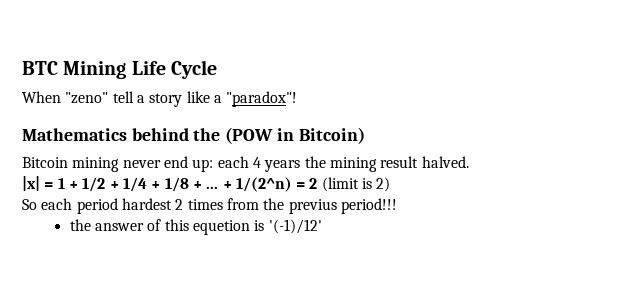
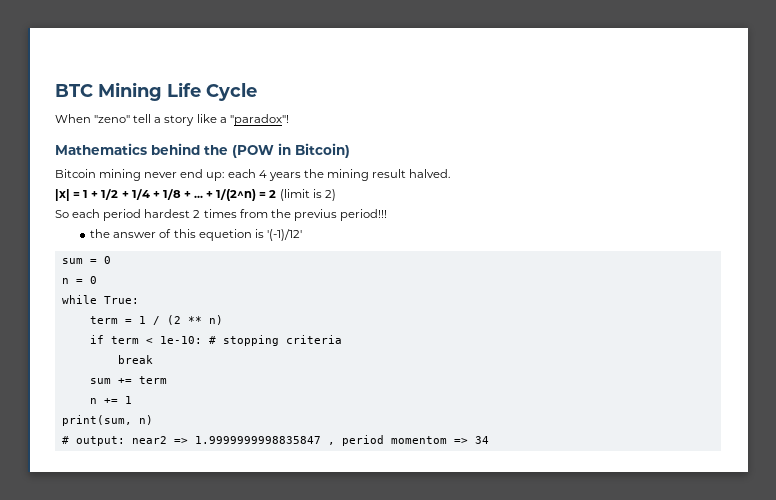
+ sum = 0
+ n = 0
+ while True:
+ term = 1 / (2 ** n)
+ if term < 1e-10: # stopping criteria
+ break
+ sum += term
+ n += 1
+ print(sum, n)
+ # output: near2 => 1.9999999998835847 , period momentom => 34

